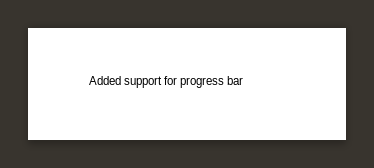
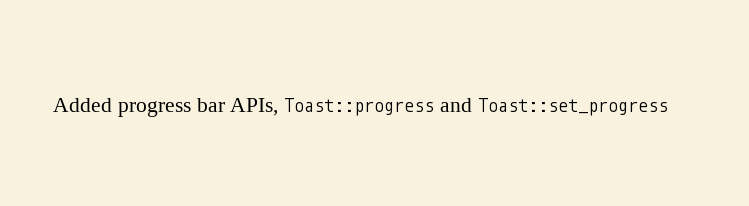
- Added support for progress bar
+ Added progress bar APIs, Toast::progress and Toast::set_progress

